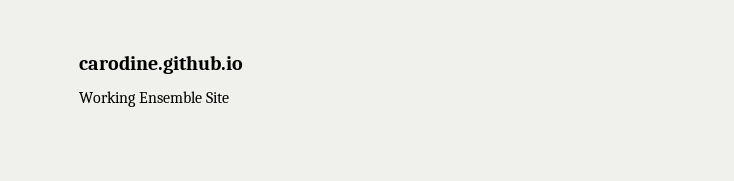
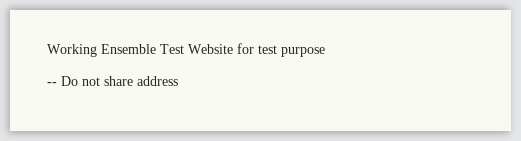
- carodine.github.io
- Working Ensemble Site
+ Working Ensemble Test Website for test purpose
+ -- Do not share address

